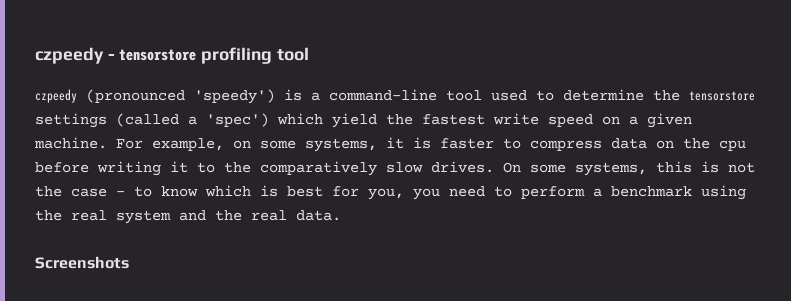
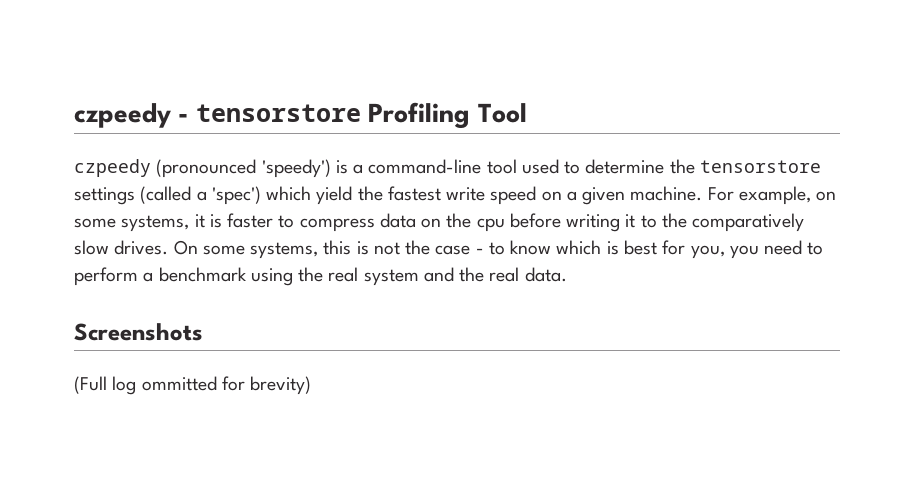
- czpeedy - tensorstore profiling tool
+ czpeedy - tensorstore Profiling Tool
+ (Full log ommitted for brevity)

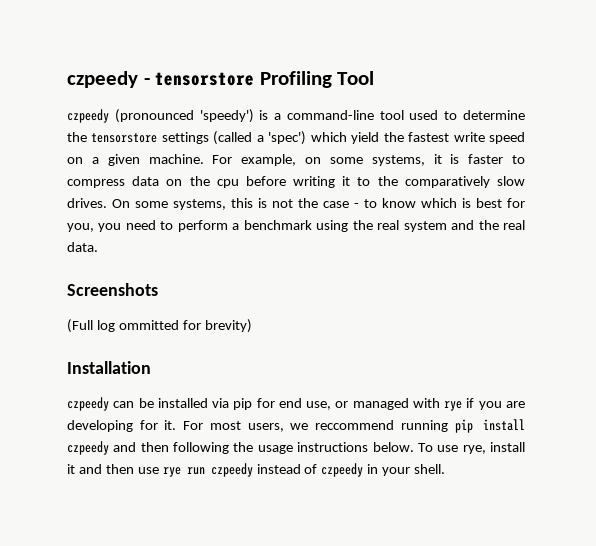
+ Installation
+ czpeedy can be installed via pip for end use, or managed with rye if you are developing for it. For most users, we reccommend running pip install czpeedy and then following the usage instructions below. To use rye, install it and then use rye run czpeedy instead of czpeedy in your shell.

